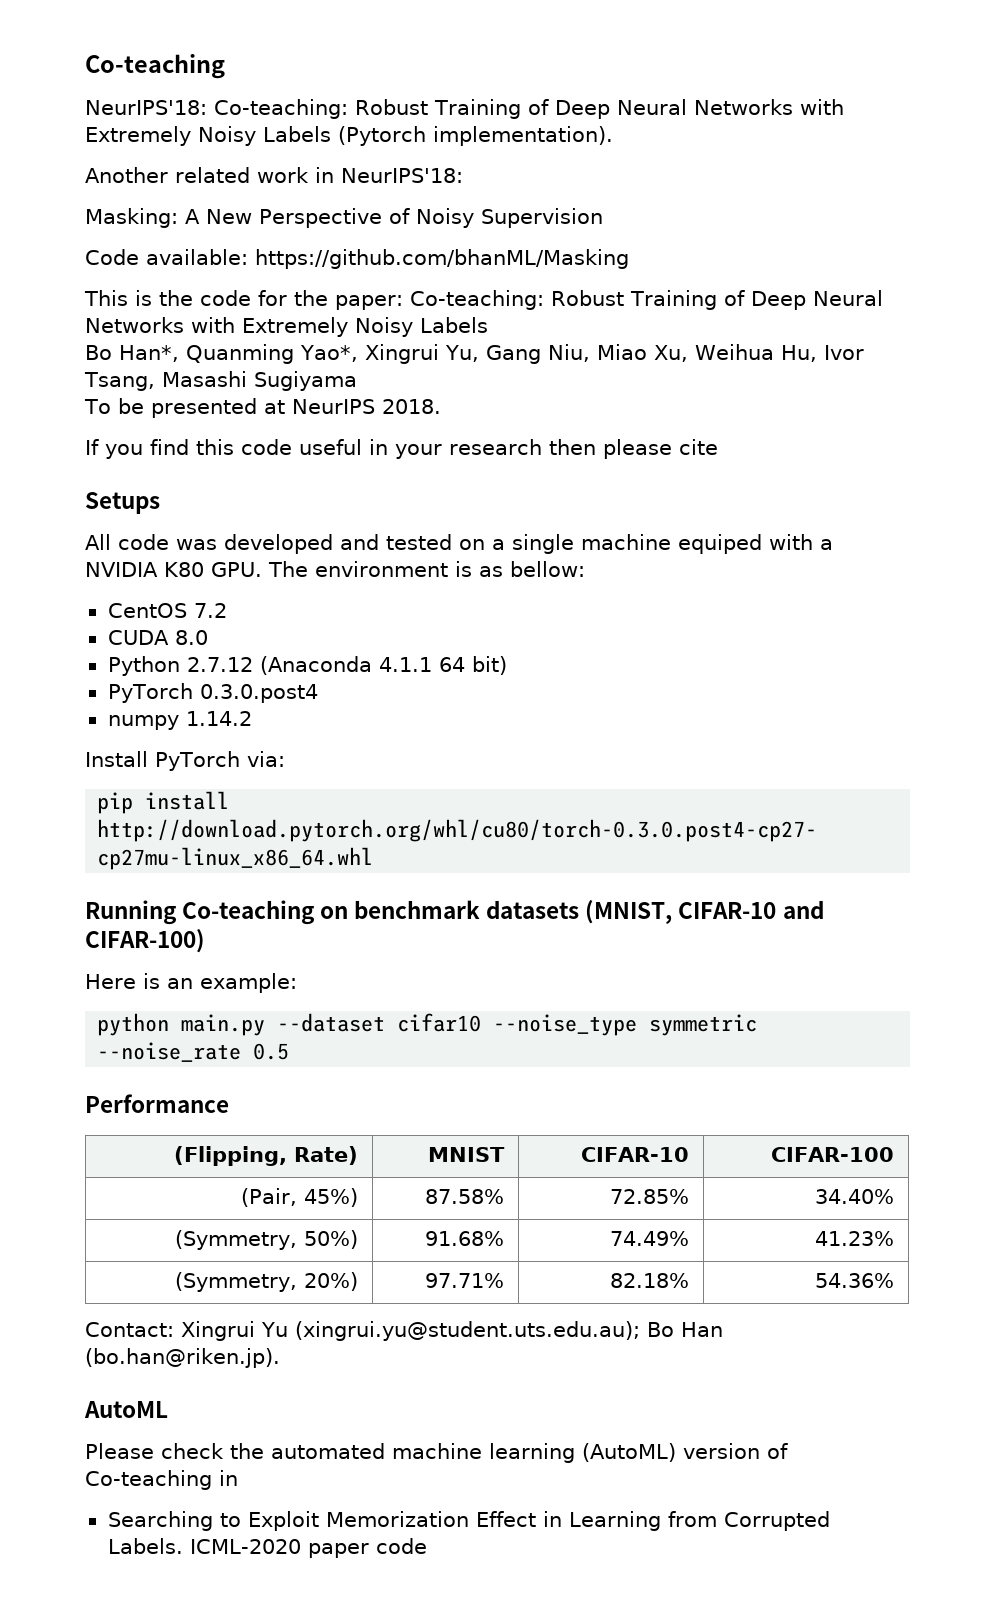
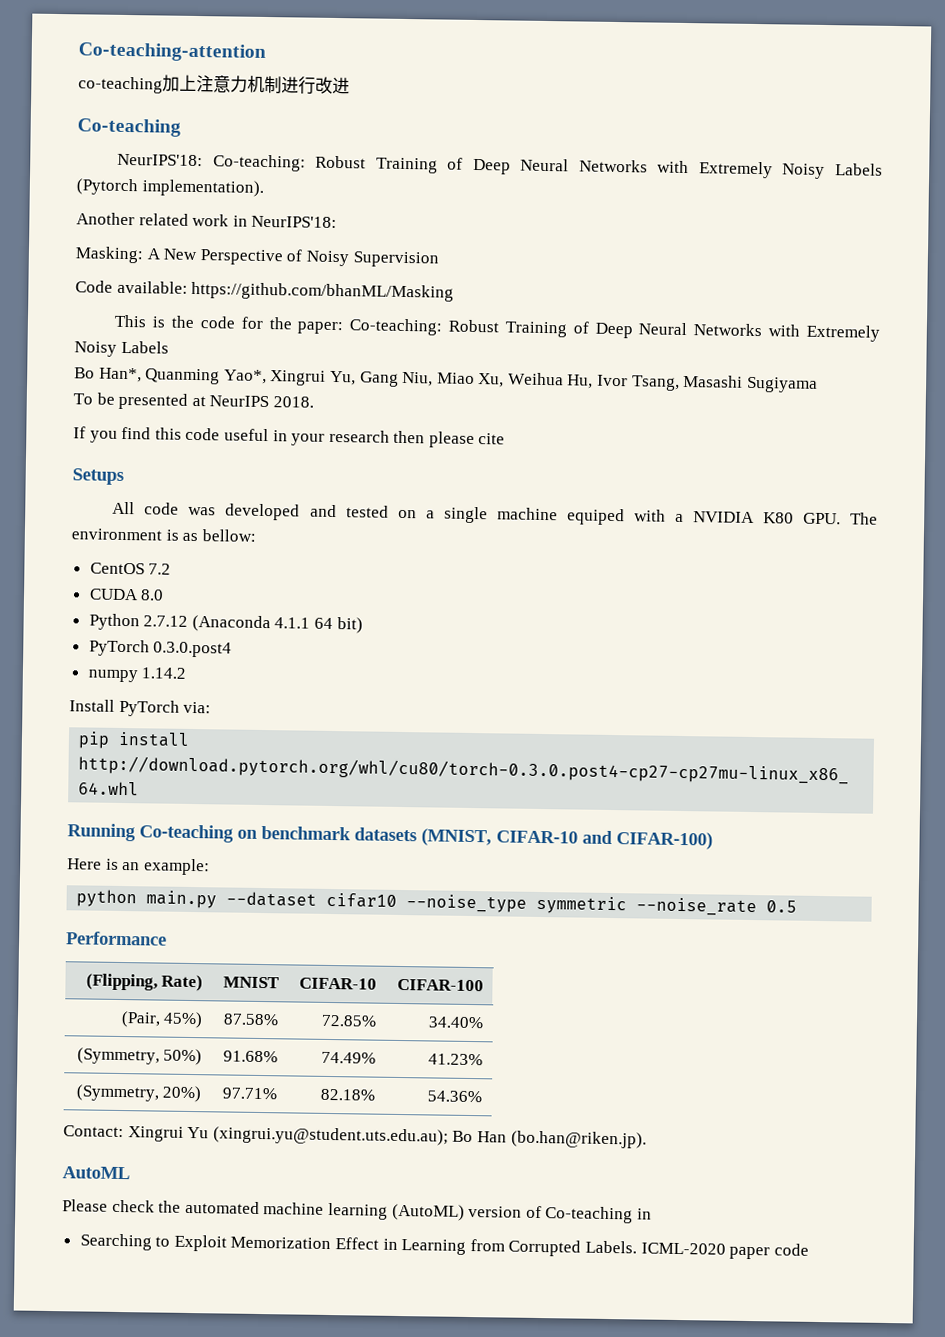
+ Co-teaching-attention
+ co-teaching加上注意力机制进行改进

